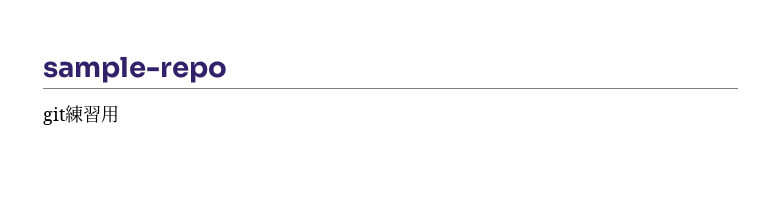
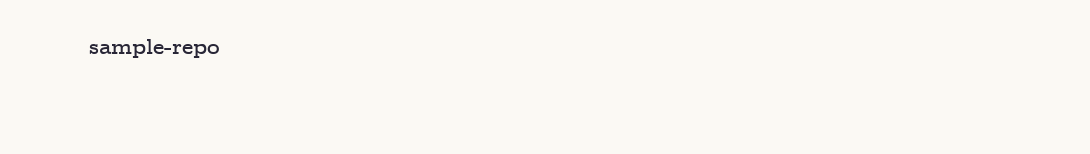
- git練習用

